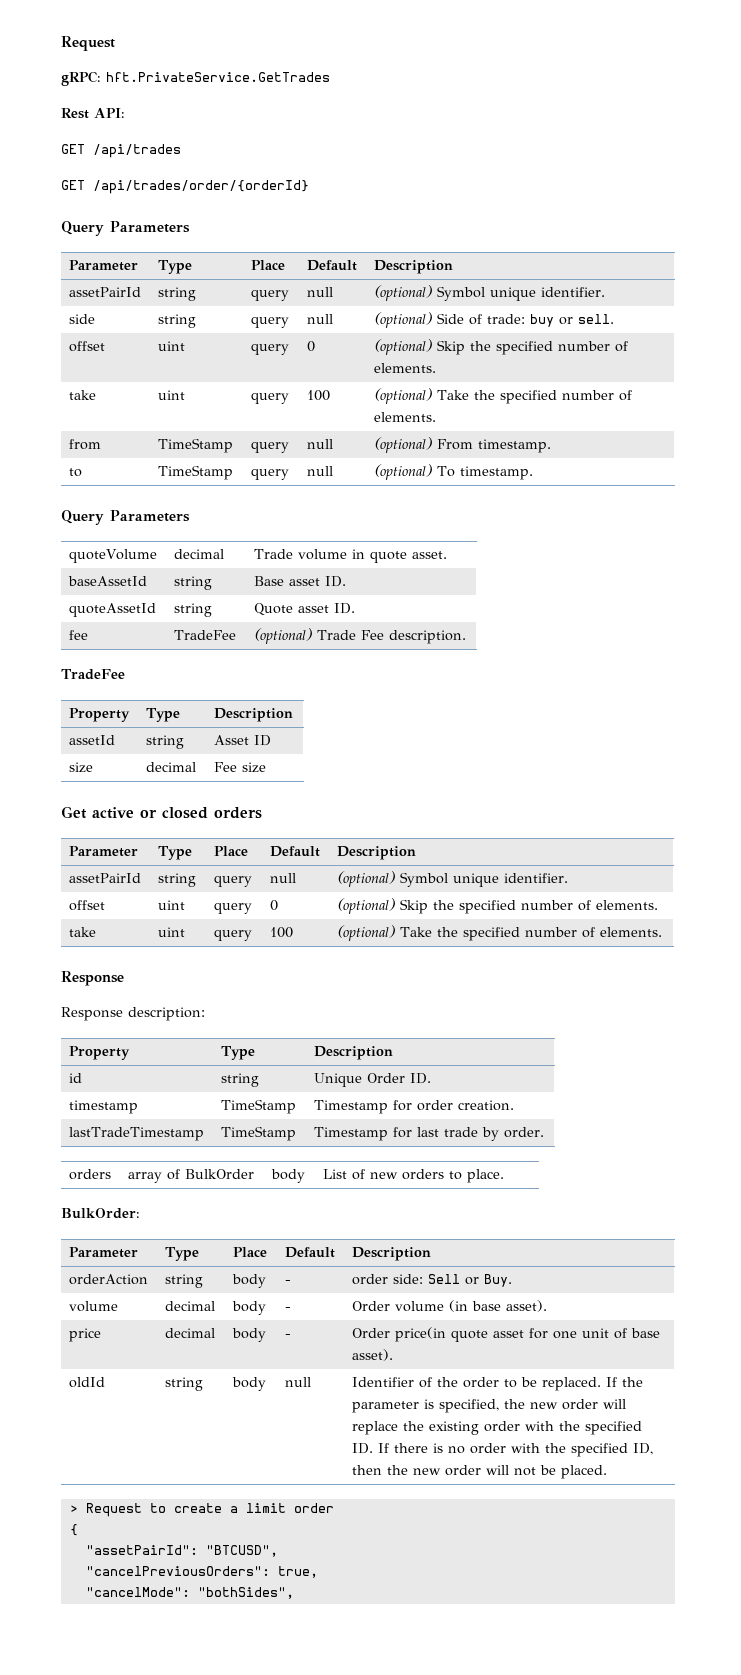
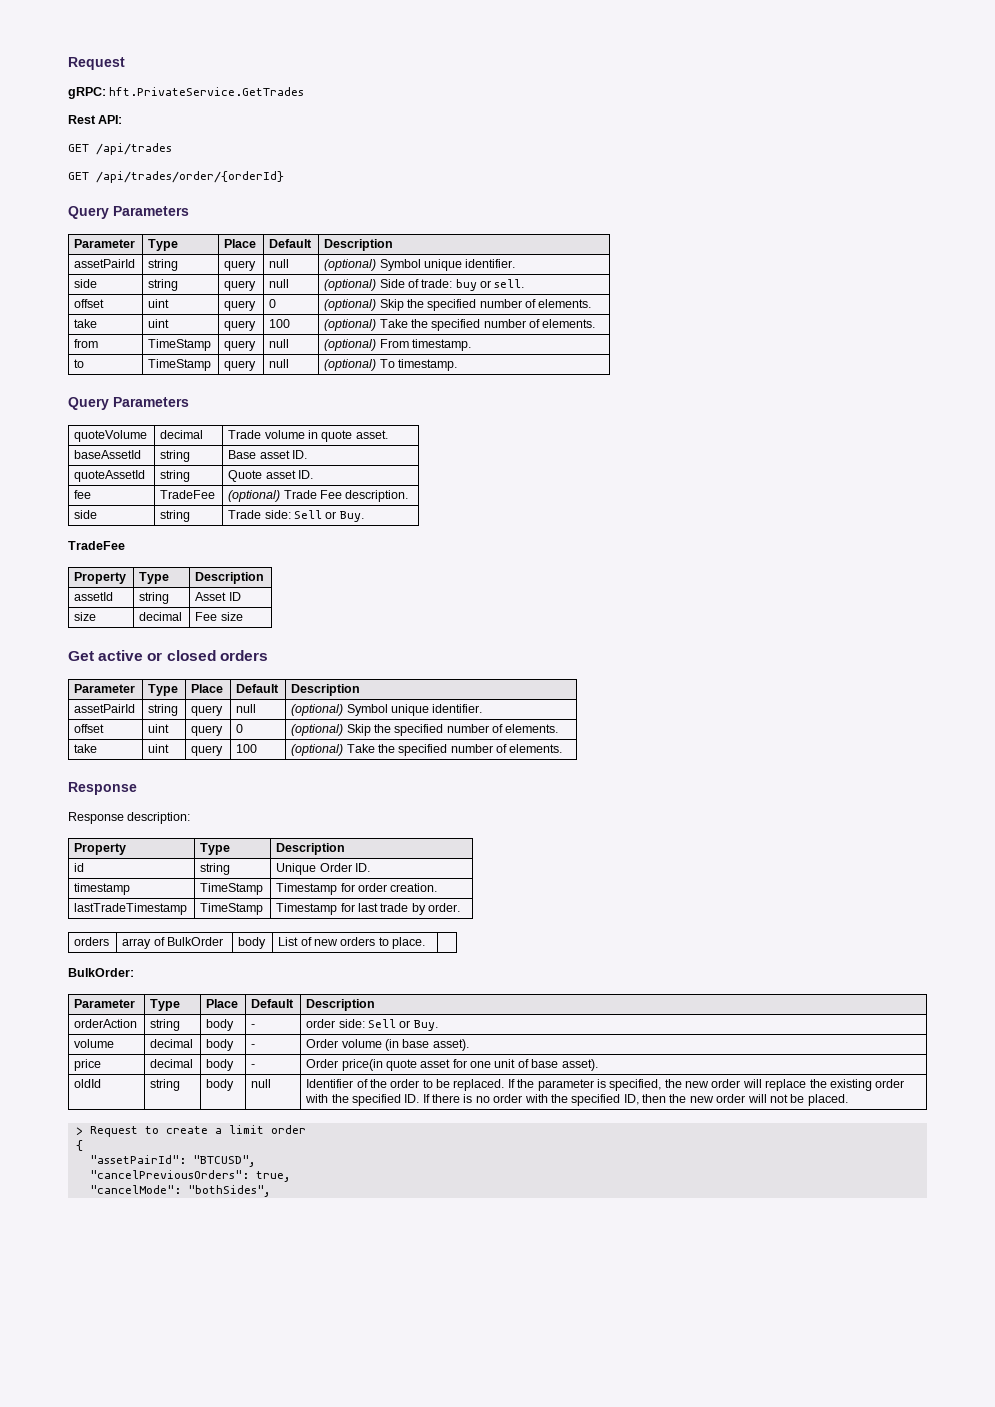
+ side | string | Trade side: Sell or Buy.

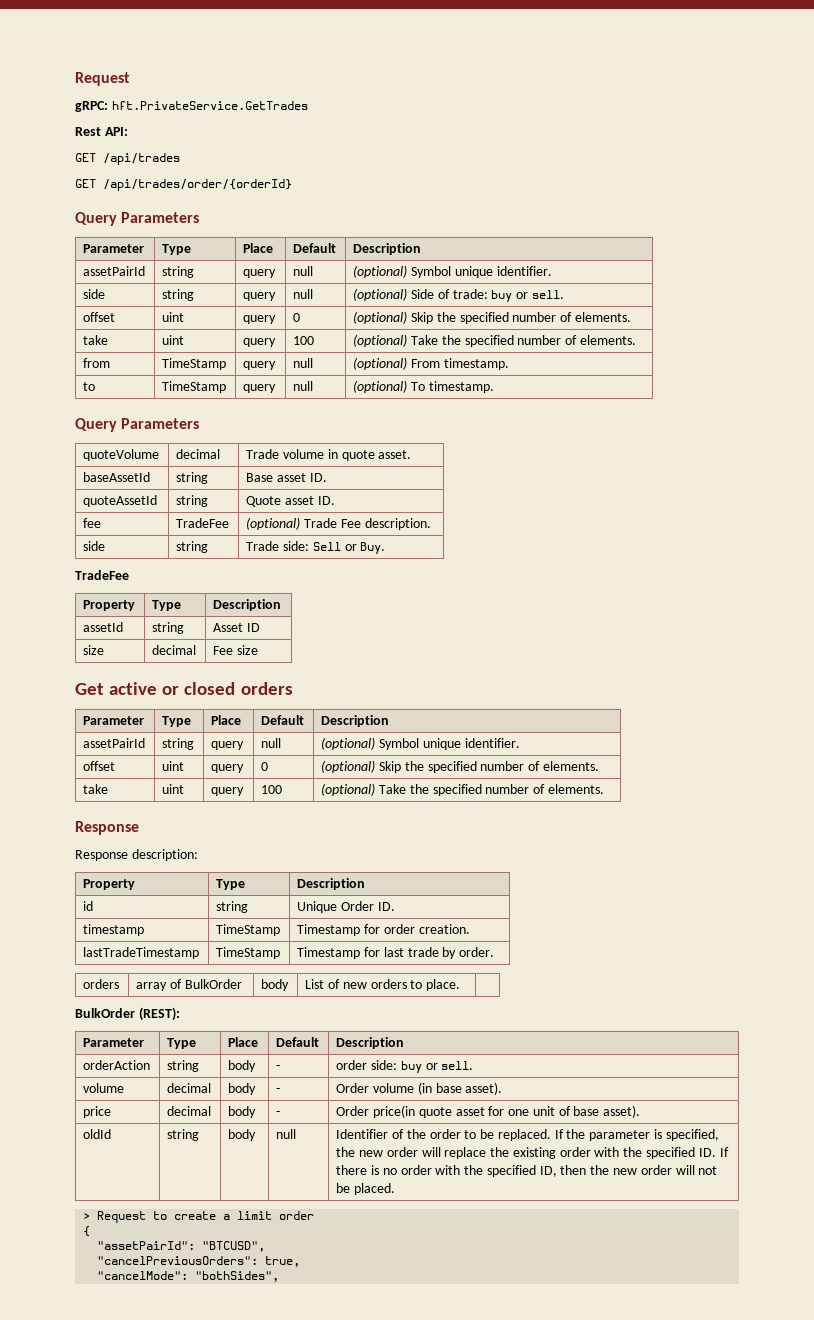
- BulkOrder:
+ BulkOrder (REST):
- orderAction | string | body | - | order side: Sell or Buy.
+ orderAction | string | body | - | order side: buy or sell.

